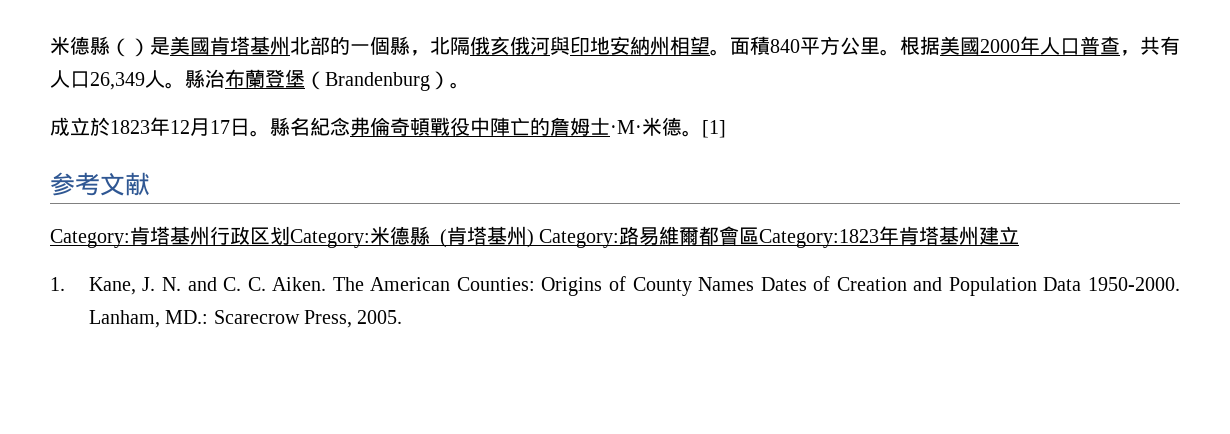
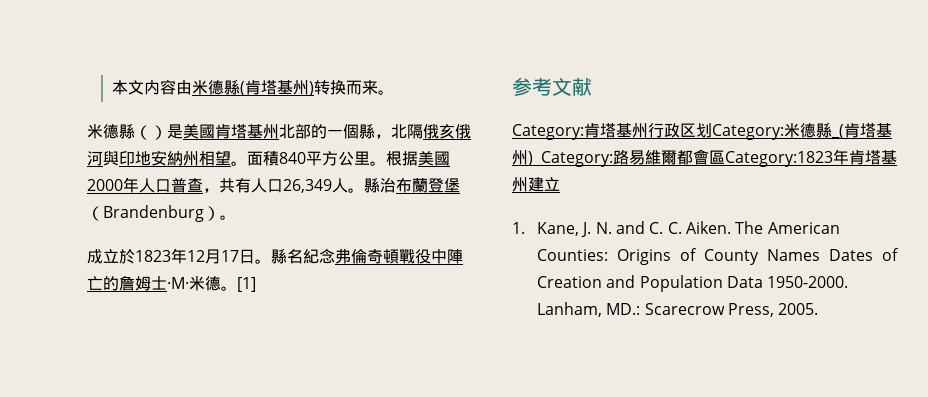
+ 本文内容由米德縣(肯塔基州)转换而来。

